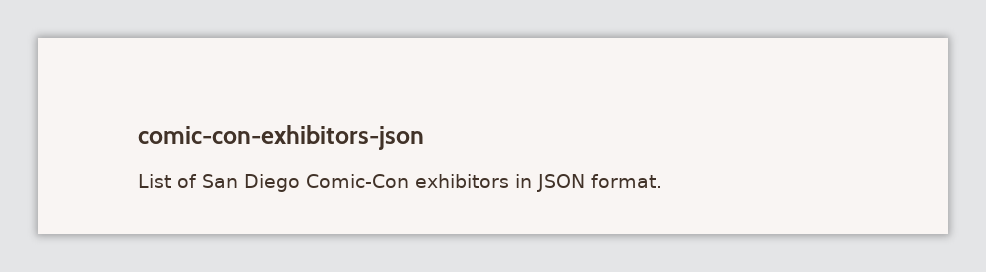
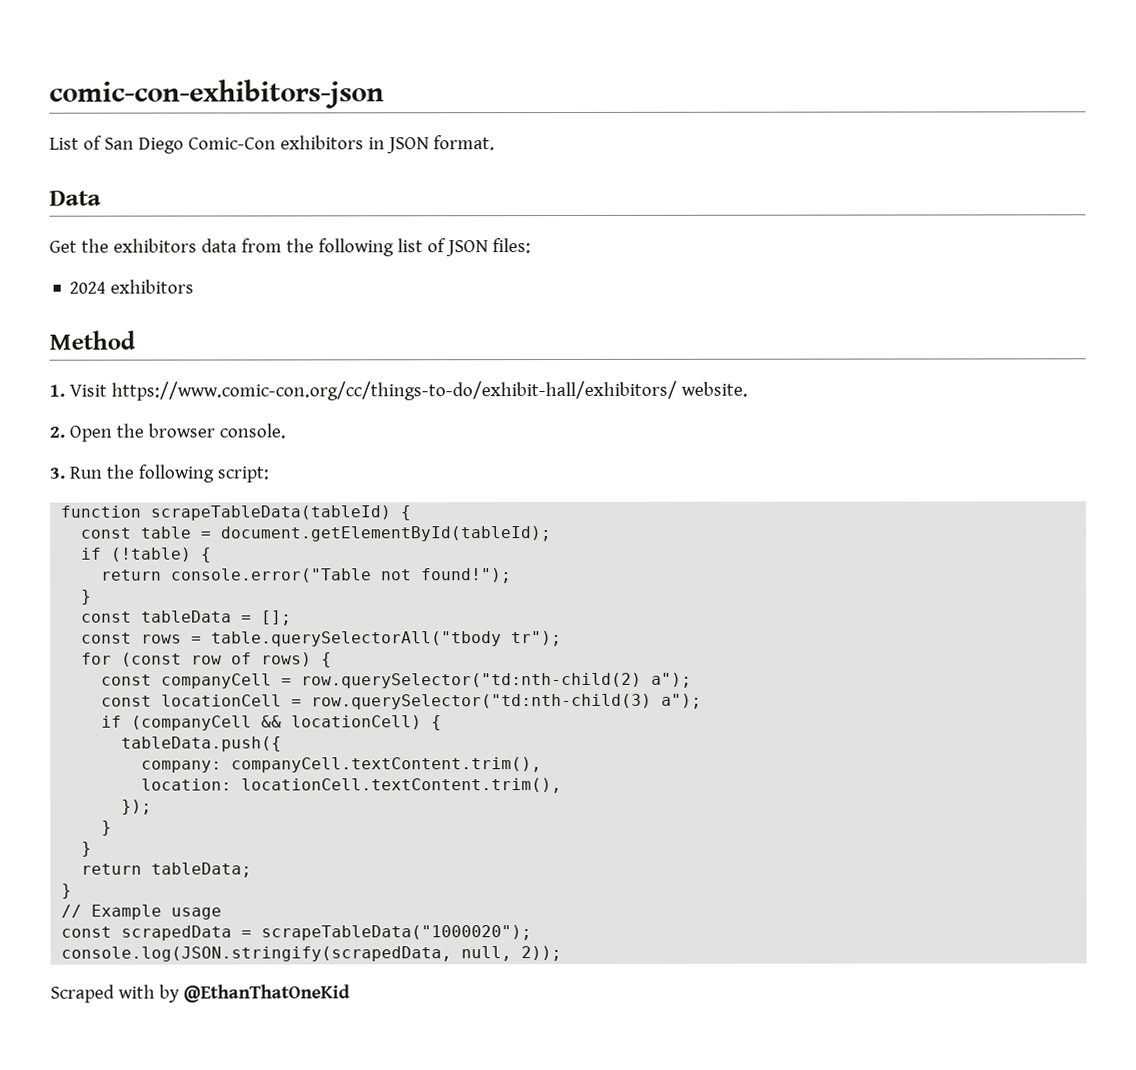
+ Data
+ Get the exhibitors data from the following list of JSON files:
+ 2024 exhibitors
+ Method
+ 1. Visit https://www.comic-con.org/cc/things-to-do/exhibit-hall/exhibitors/ website.
+ 2. Open the browser console.
+ 3. Run the following script:
+ function scrapeTableData(tableId) {
+ const table = document.getElementById(tableId);
+ if (!table) {
+ return console.error("Table not found!");
+ }
+ const tableData = [];
+ const rows = table.querySelectorAll("tbody tr");
+ for (const row of rows) {
+ const companyCell = row.querySelector("td:nth-child(2) a");
+ const locationCell = row.querySelector("td:nth-child(3) a");
+ if (companyCell && locationCell) {
+ tableData.push({
+ company: companyCell.textContent.trim(),
+ location: locationCell.textContent.trim(),
+ });
+ }
+ }
+ return tableData;
+ }
+ // Example usage
+ const scrapedData = scrapeTableData("1000020");
+ console.log(JSON.stringify(scrapedData, null, 2));
+ Scraped with by @EthanThatOneKid

